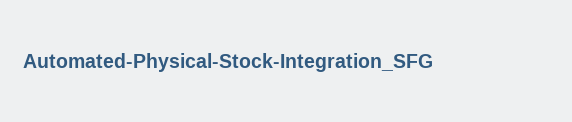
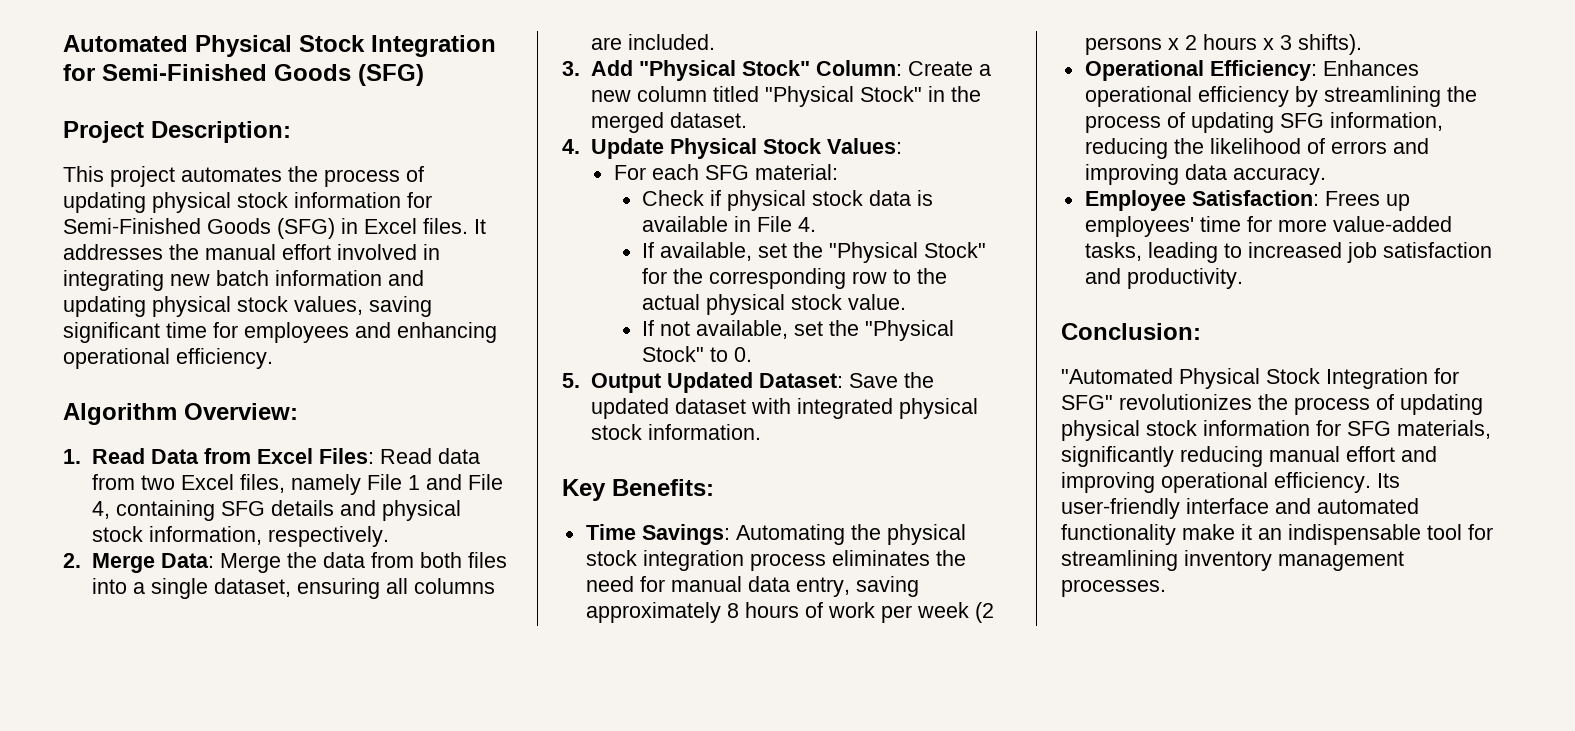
- Automated-Physical-Stock-Integration_SFG
+ Automated Physical Stock Integration for Semi-Finished Goods (SFG)
+ Project Description:
+ This project automates the process of updating physical stock information for Semi-Finished Goods (SFG) in Excel files. It addresses the manual effort involved in integrating new batch information and updating physical stock values, saving significant time for employees and enhancing operational efficiency.
+ Algorithm Overview:
+ 1. Read Data from Excel Files: Read data from two Excel files, namely File 1 and File 4, containing SFG details and physical stock information, respectively.
+ 2. Merge Data: Merge the data from both files into a single dataset, ensuring all columns are included.
+ 3. Add "Physical Stock" Column: Create a new column titled "Physical Stock" in the merged dataset.
+ 4. Update Physical Stock Values:
+ For each SFG material:
+ Check if physical stock data is available in File 4.
+ If available, set the "Physical Stock" for the corresponding row to the actual physical stock value.
+ If not available, set the "Physical Stock" to 0.
+ 5. Output Updated Dataset: Save the updated dataset with integrated physical stock information.
+ Key Benefits:
+ Time Savings: Automating the physical stock integration process eliminates the need for manual data entry, saving approximately 8 hours of work per week (2 persons x 2 hours x 3 shifts).
+ Operational Efficiency: Enhances operational efficiency by streamlining the process of updating SFG information, reducing the likelihood of errors and improving data accuracy.
+ Employee Satisfaction: Frees up employees' time for more value-added tasks, leading to increased job satisfaction and productivity.
+ Conclusion:
+ "Automated Physical Stock Integration for SFG" revolutionizes the process of updating physical stock information for SFG materials, significantly reducing manual effort and improving operational efficiency. Its user-friendly interface and automated functionality make it an indispensable tool for streamlining inventory management processes.

